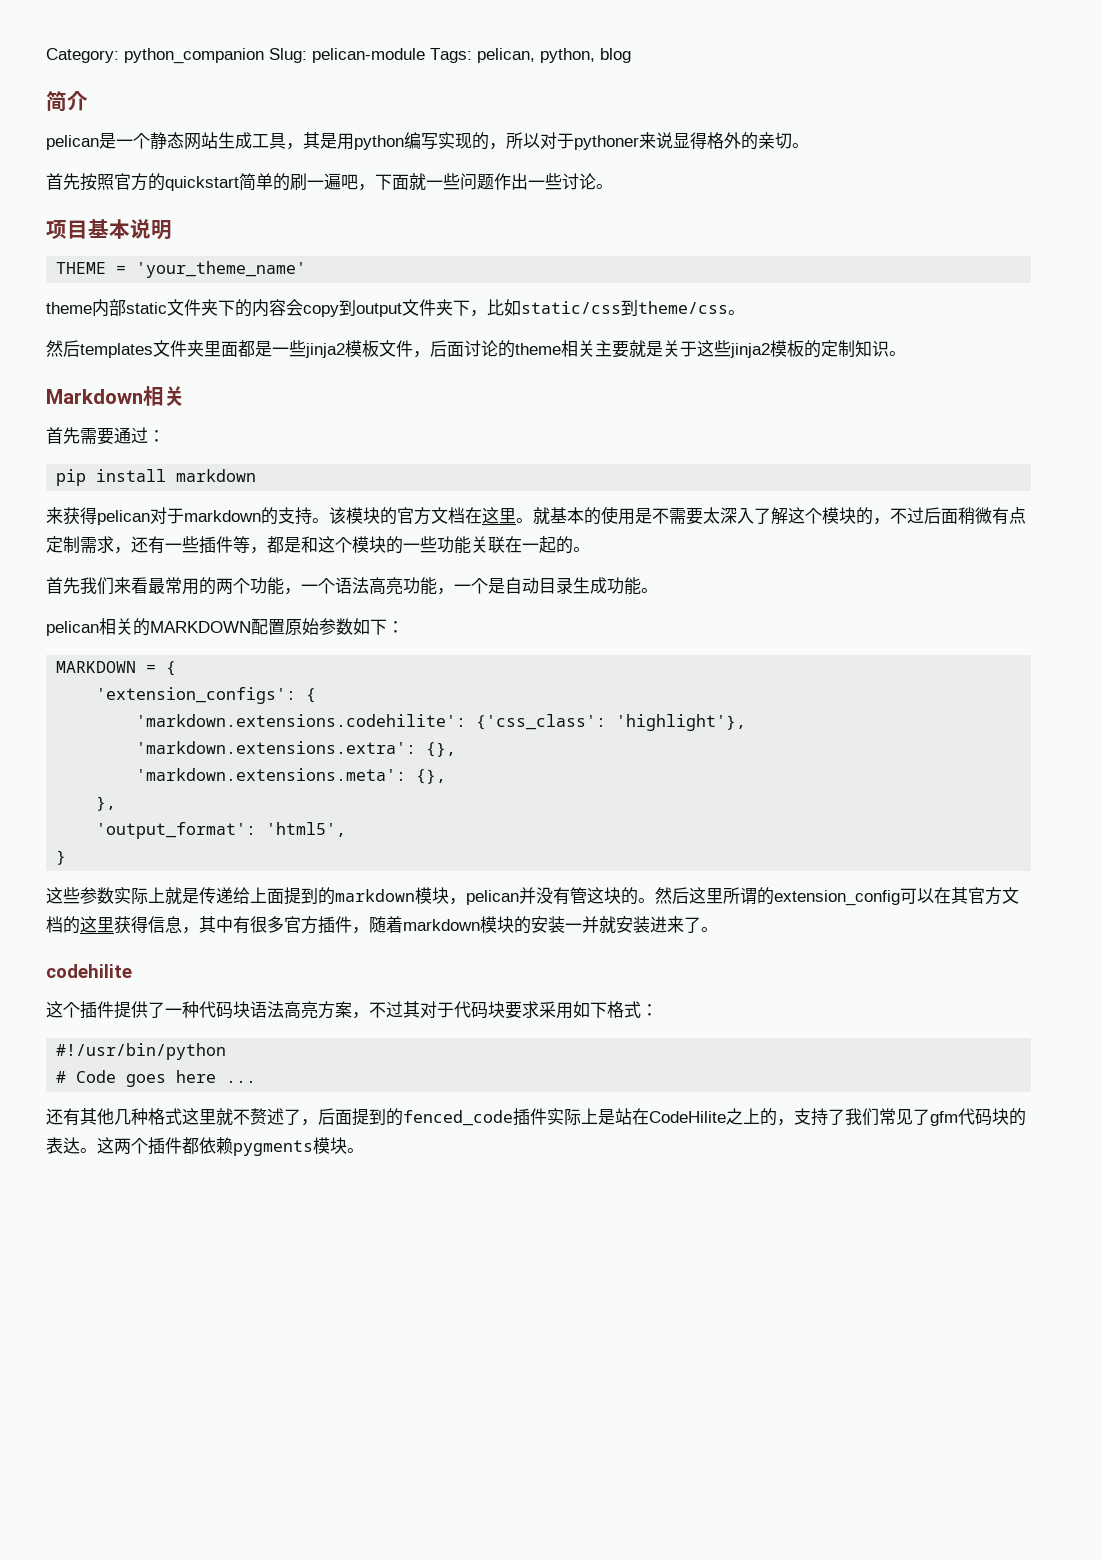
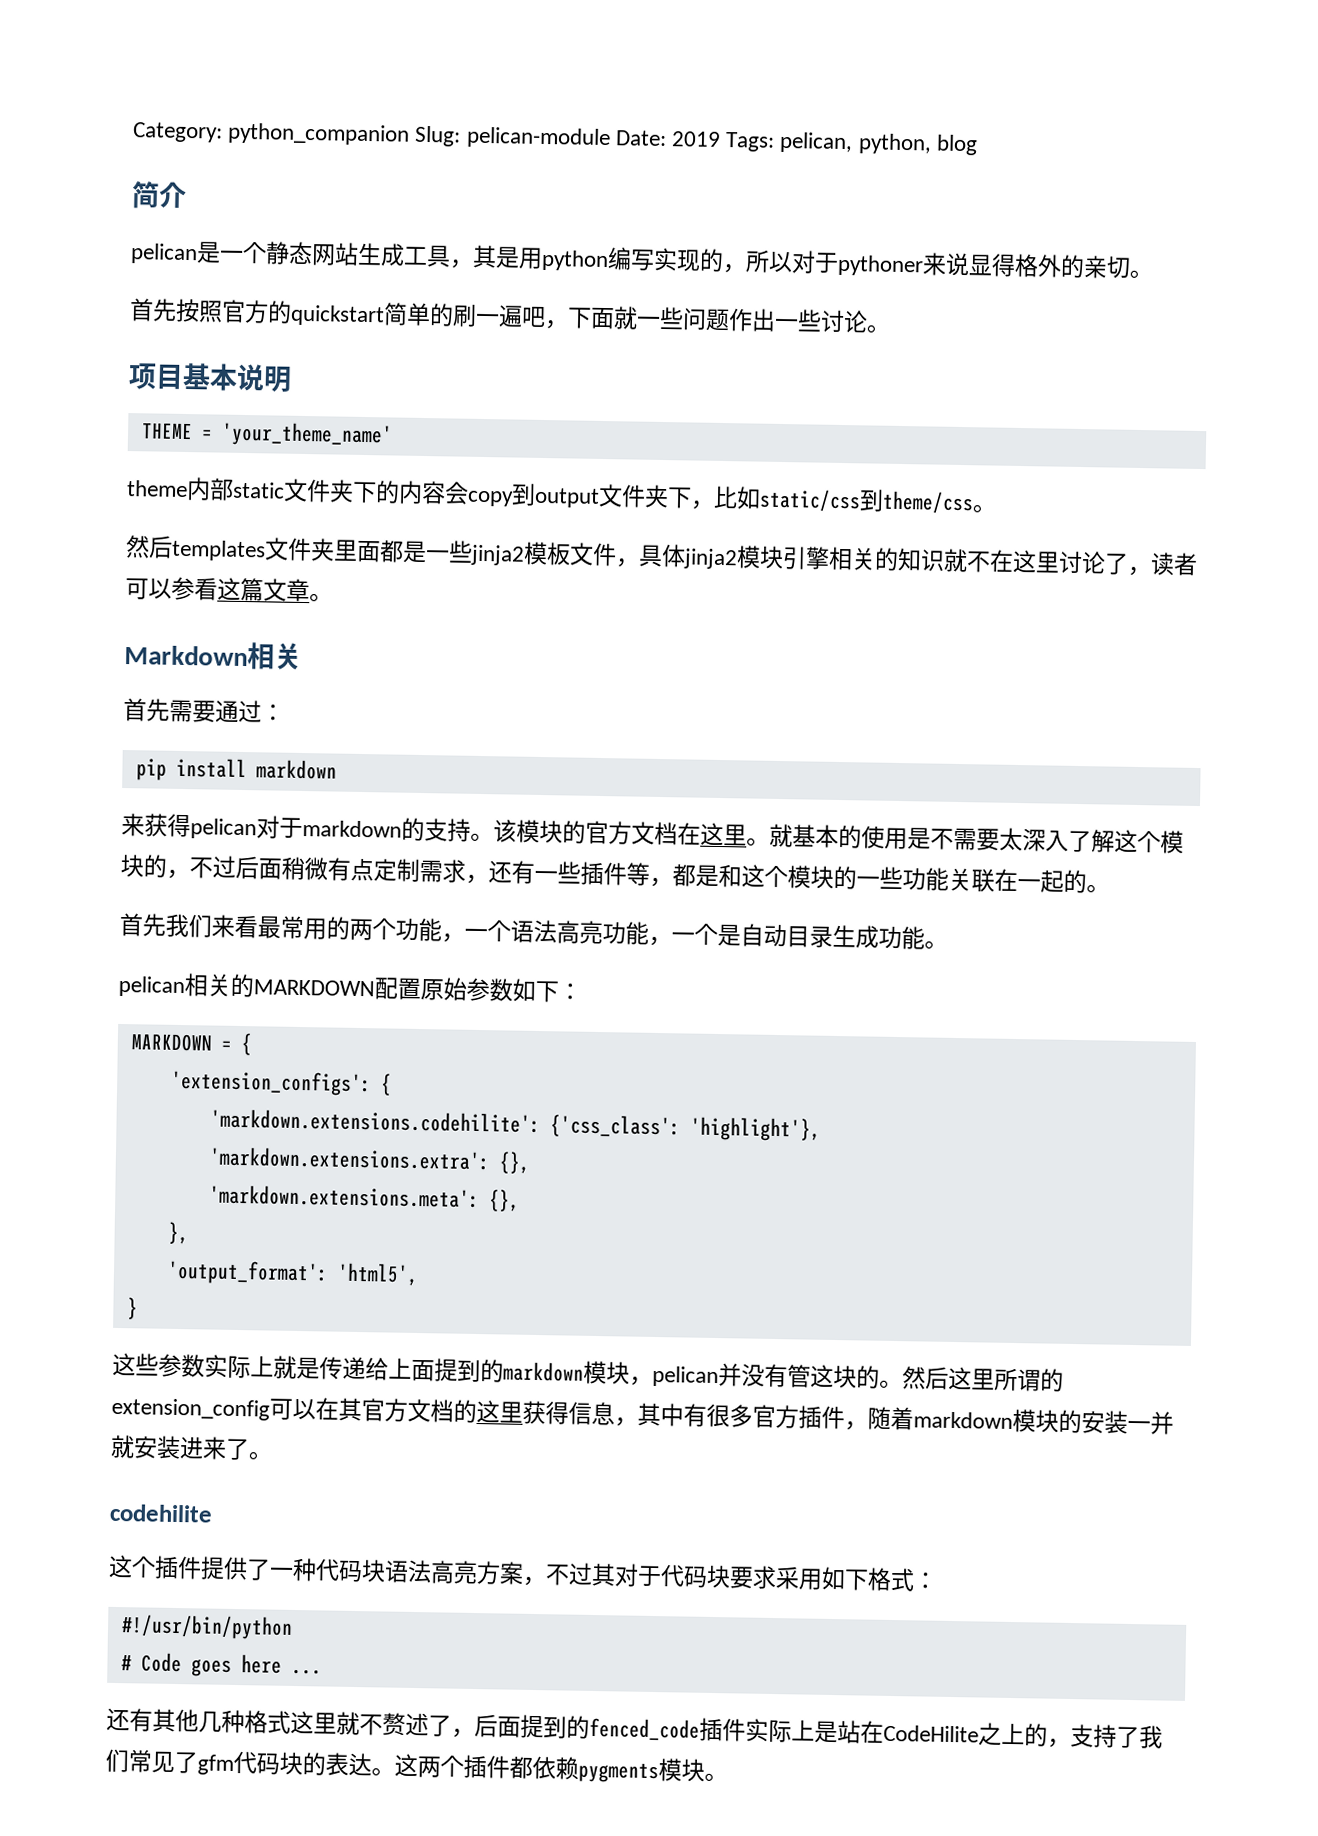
- Category: python_companion Slug: pelican-module Tags: pelican, python, blog
+ Category: python_companion Slug: pelican-module Date: 2019 Tags: pelican, python, blog
- 然后templates文件夹里面都是一些jinja2模板文件，后面讨论的theme相关主要就是关于这些jinja2模板的定制知识。
+ 然后templates文件夹里面都是一些jinja2模板文件，具体jinja2模块引擎相关的知识就不在这里讨论了，读者可以参看这篇文章。

